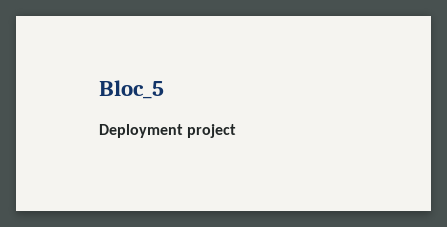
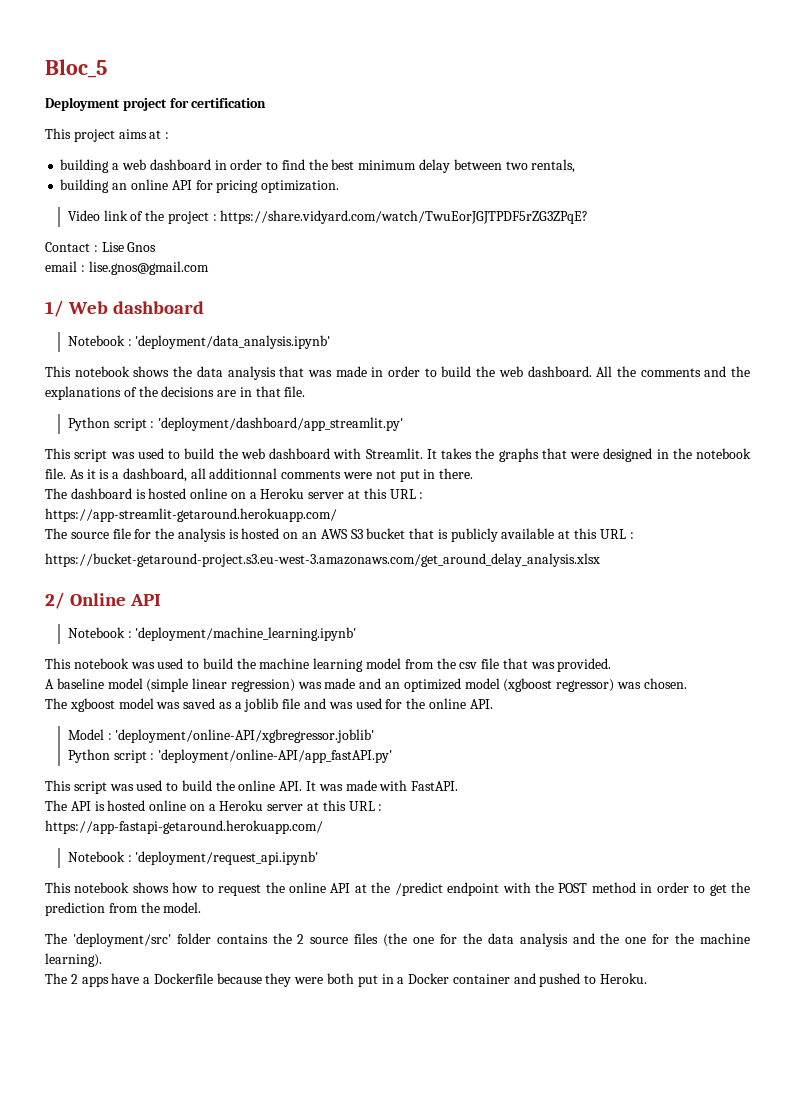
- Deployment project
+ Deployment project for certification
+ This project aims at :
+ building a web dashboard in order to find the best minimum delay between two rentals,
+ building an online API for pricing optimization.
+ Video link of the project : https://share.vidyard.com/watch/TwuEorJGJTPDF5rZG3ZPqE?
+ Contact : Lise Gnos
+ email : lise.gnos@gmail.com
+ 1/ Web dashboard
+ Notebook : 'deployment/data_analysis.ipynb'
+ This notebook shows the data analysis that was made in order to build the web dashboard. All the comments and the explanations of the decisions are in that file.
+ Python script : 'deployment/dashboard/app_streamlit.py'
+ This script was used to build the web dashboard with Streamlit. It takes the graphs that were designed in the notebook file. As it is a dashboard, all additionnal comments were not put in there.
+ The dashboard is hosted online on a Heroku server at this URL :
+ https://app-streamlit-getaround.herokuapp.com/
+ The source file for the analysis is hosted on an AWS S3 bucket that is publicly available at this URL :
+ https://bucket-getaround-project.s3.eu-west-3.amazonaws.com/get_around_delay_analysis.xlsx
+ 2/ Online API
+ Notebook : 'deployment/machine_learning.ipynb'
+ This notebook was used to build the machine learning model from the csv file that was provided.
+ A baseline model (simple linear regression) was made and an optimized model (xgboost regressor) was chosen.
+ The xgboost model was saved as a joblib file and was used for the online API.
+ Model : 'deployment/online-API/xgbregressor.joblib'
+ Python script : 'deployment/online-API/app_fastAPI.py'
+ This script was used to build the online API. It was made with FastAPI.
+ The API is hosted online on a Heroku server at this URL :
+ https://app-fastapi-getaround.herokuapp.com/
+ Notebook : 'deployment/request_api.ipynb'
+ This notebook shows how to request the online API at the /predict endpoint with the POST method in order to get the prediction from the model.
+ The 'deployment/src' folder contains the 2 source files (the one for the data analysis and the one for the machine learning).
+ The 2 apps have a Dockerfile because they were both put in a Docker container and pushed to Heroku.

